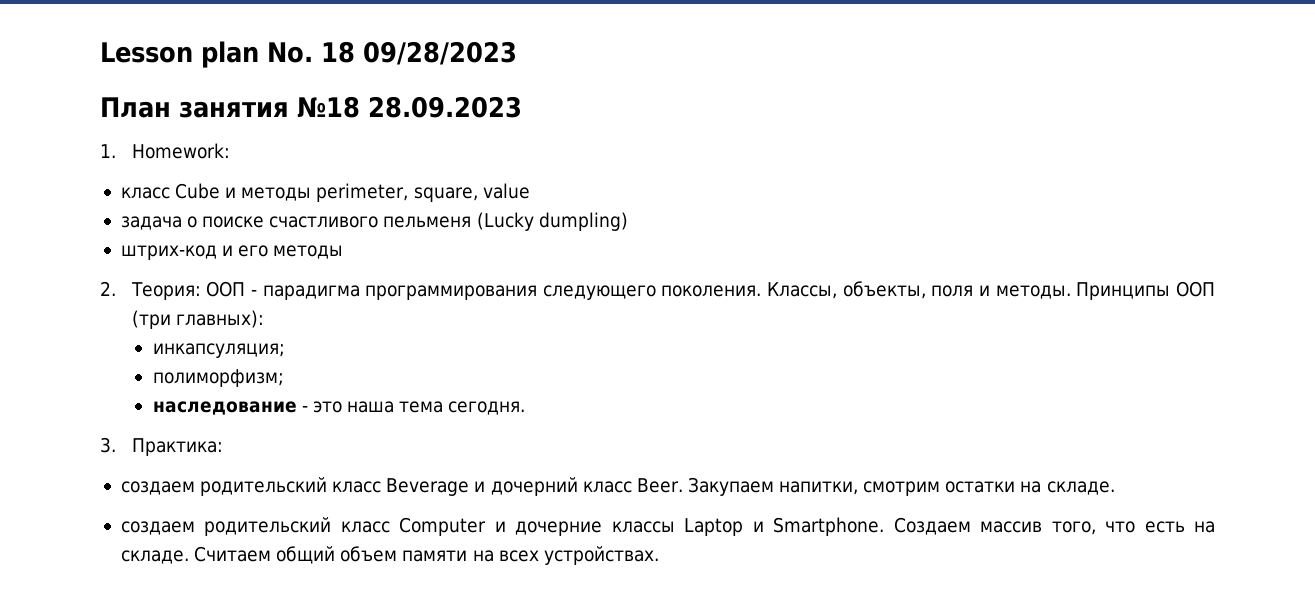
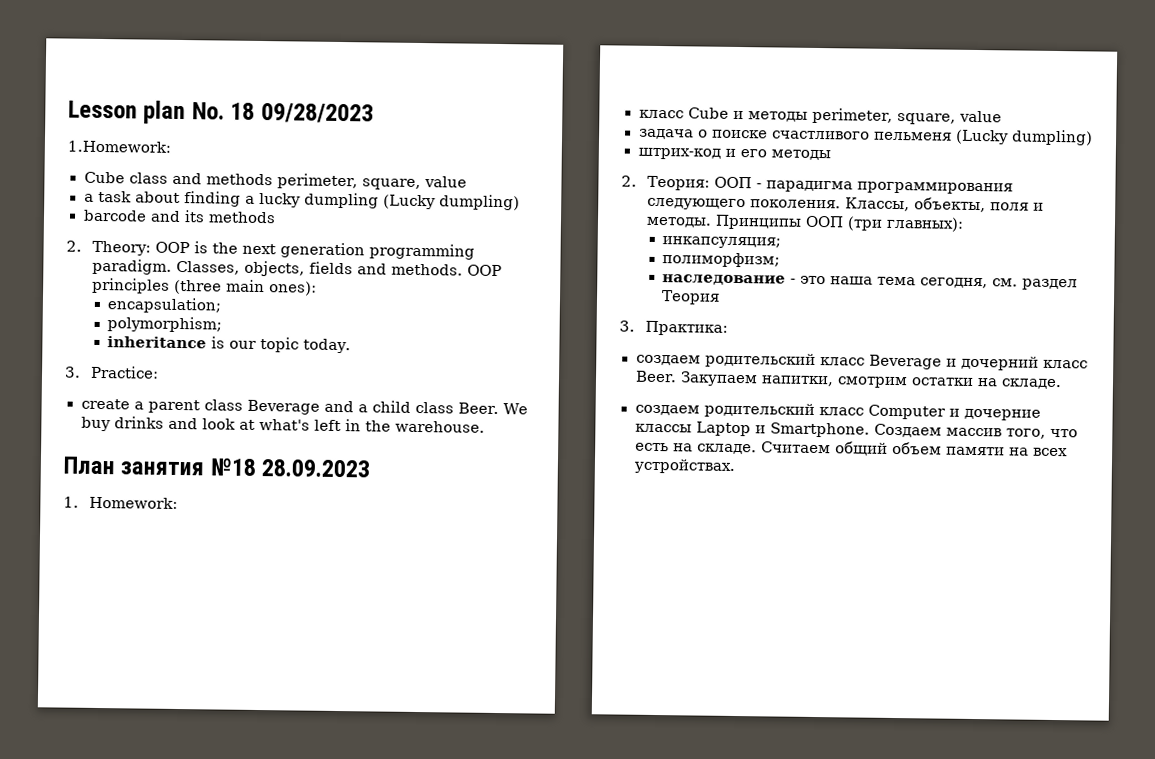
+ 1.Homework:
+ Cube class and methods perimeter, square, value
+ a task about finding a lucky dumpling (Lucky dumpling)
+ barcode and its methods
+ 2. Theory: OOP is the next generation programming paradigm. Classes, objects, fields and methods. OOP principles (three main ones):
+ encapsulation;
+ polymorphism;
+ inheritance is our topic today.
+ 3. Practice:
+ create a parent class Beverage and a child class Beer. We buy drinks and look at what's left in the warehouse.
- наследование - это наша тема сегодня.
+ наследование - это наша тема сегодня, см. раздел Теория

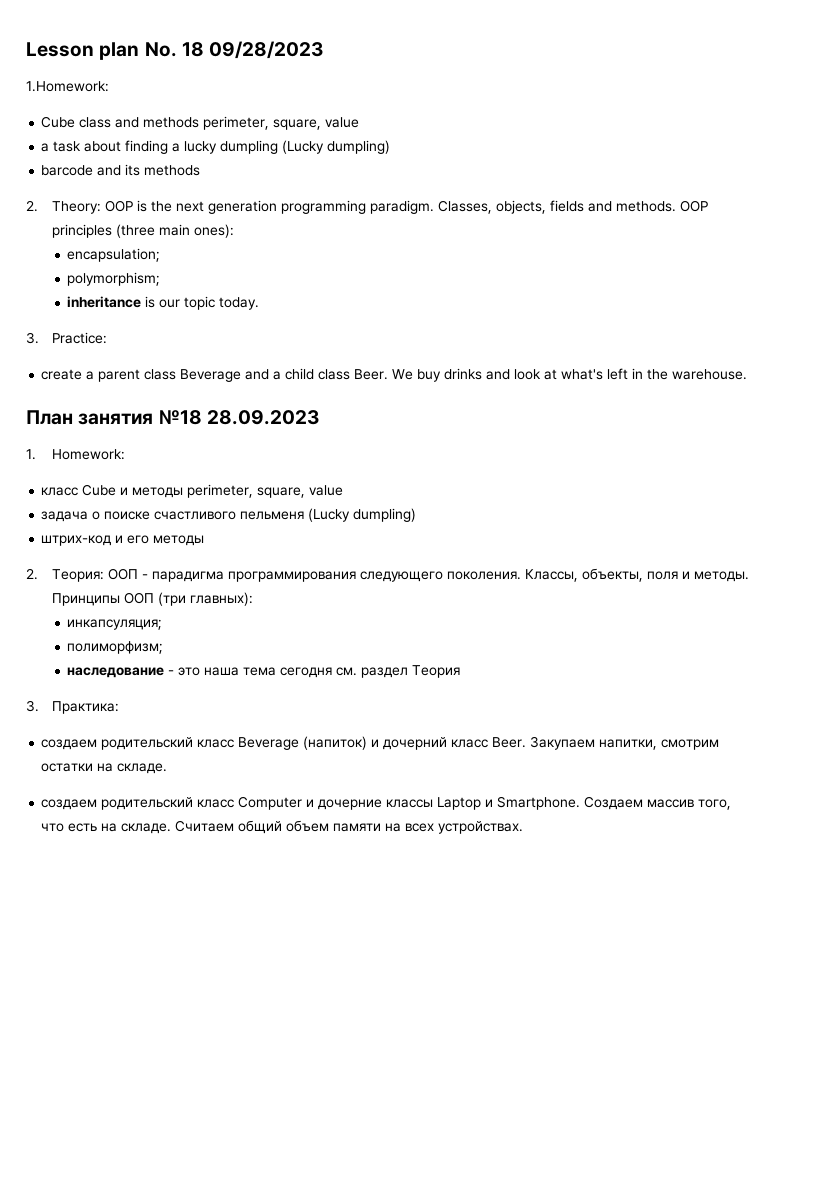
- наследование - это наша тема сегодня, см. раздел Теория
+ наследование - это наша тема сегодня см. раздел Теория
- создаем родительский класс Beverage и дочерний класс Beer.
+ создаем родительский класс Beverage (напиток) и дочерний класс Beer.

